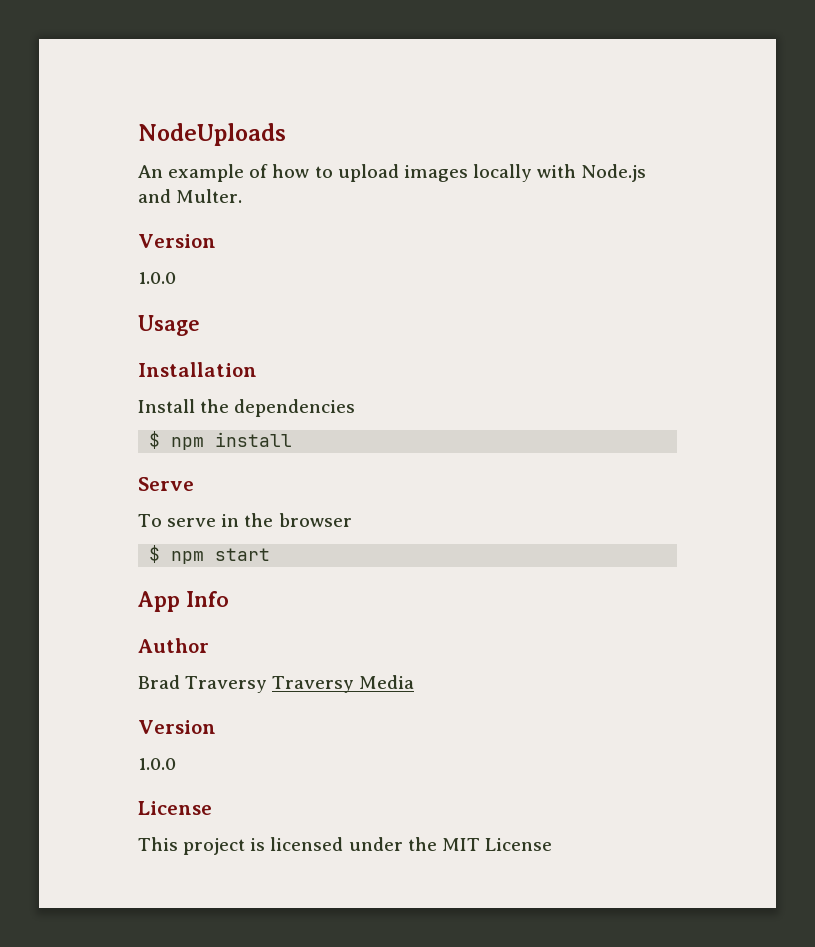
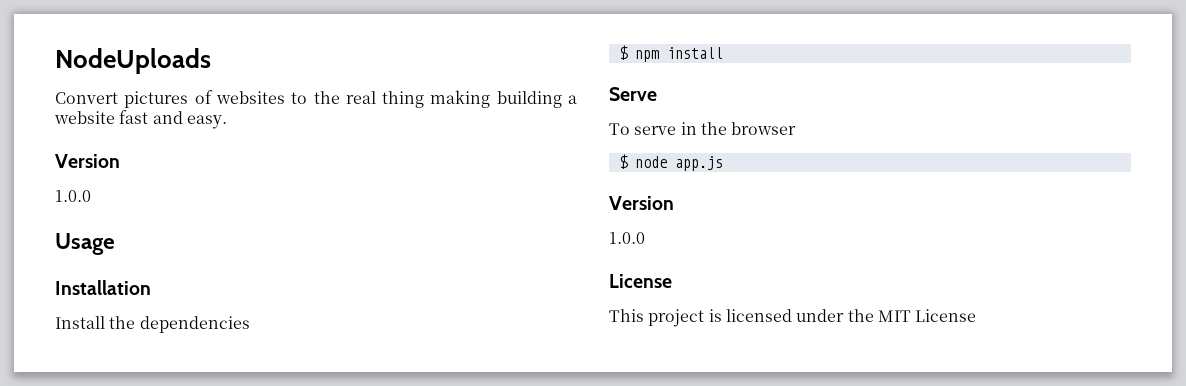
- An example of how to upload images locally with Node.js and Multer.
+ Convert pictures of websites to the real thing making building a website fast and easy.
- $ npm start
- App Info
- Author
- Brad Traversy Traversy Media
+ $ node app.js

